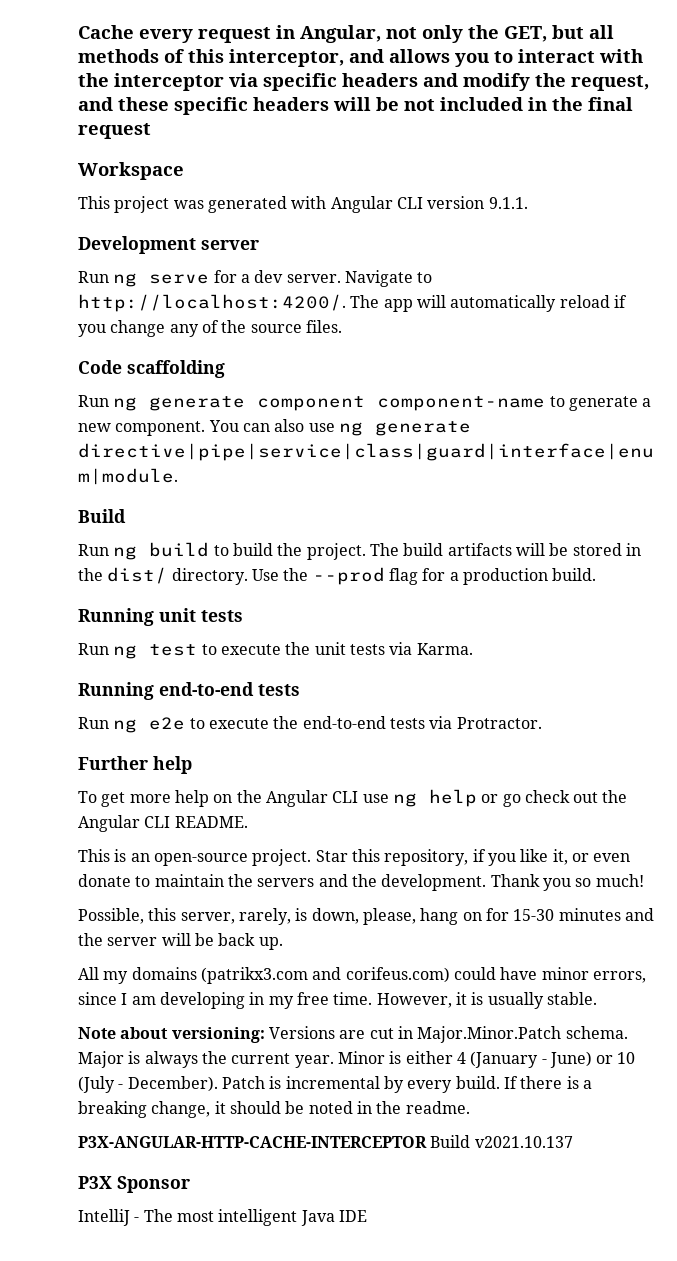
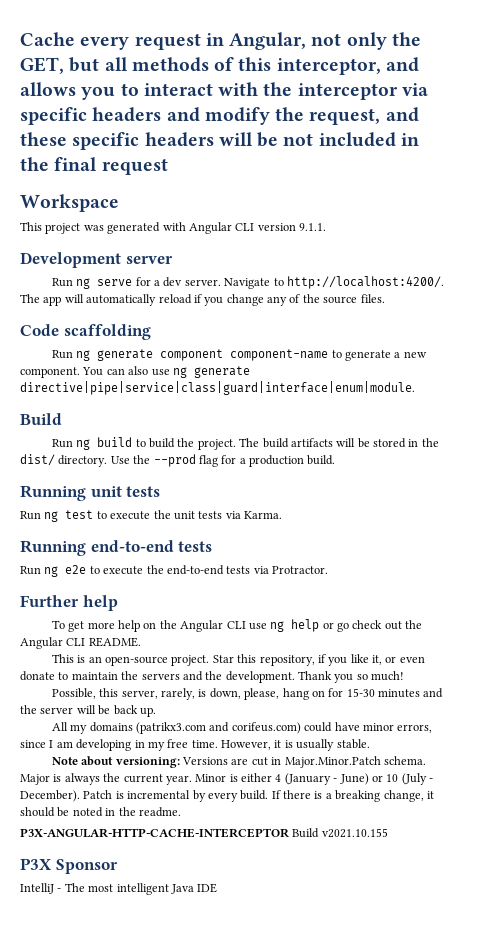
- P3X-ANGULAR-HTTP-CACHE-INTERCEPTOR Build v2021.10.137
+ P3X-ANGULAR-HTTP-CACHE-INTERCEPTOR Build v2021.10.155

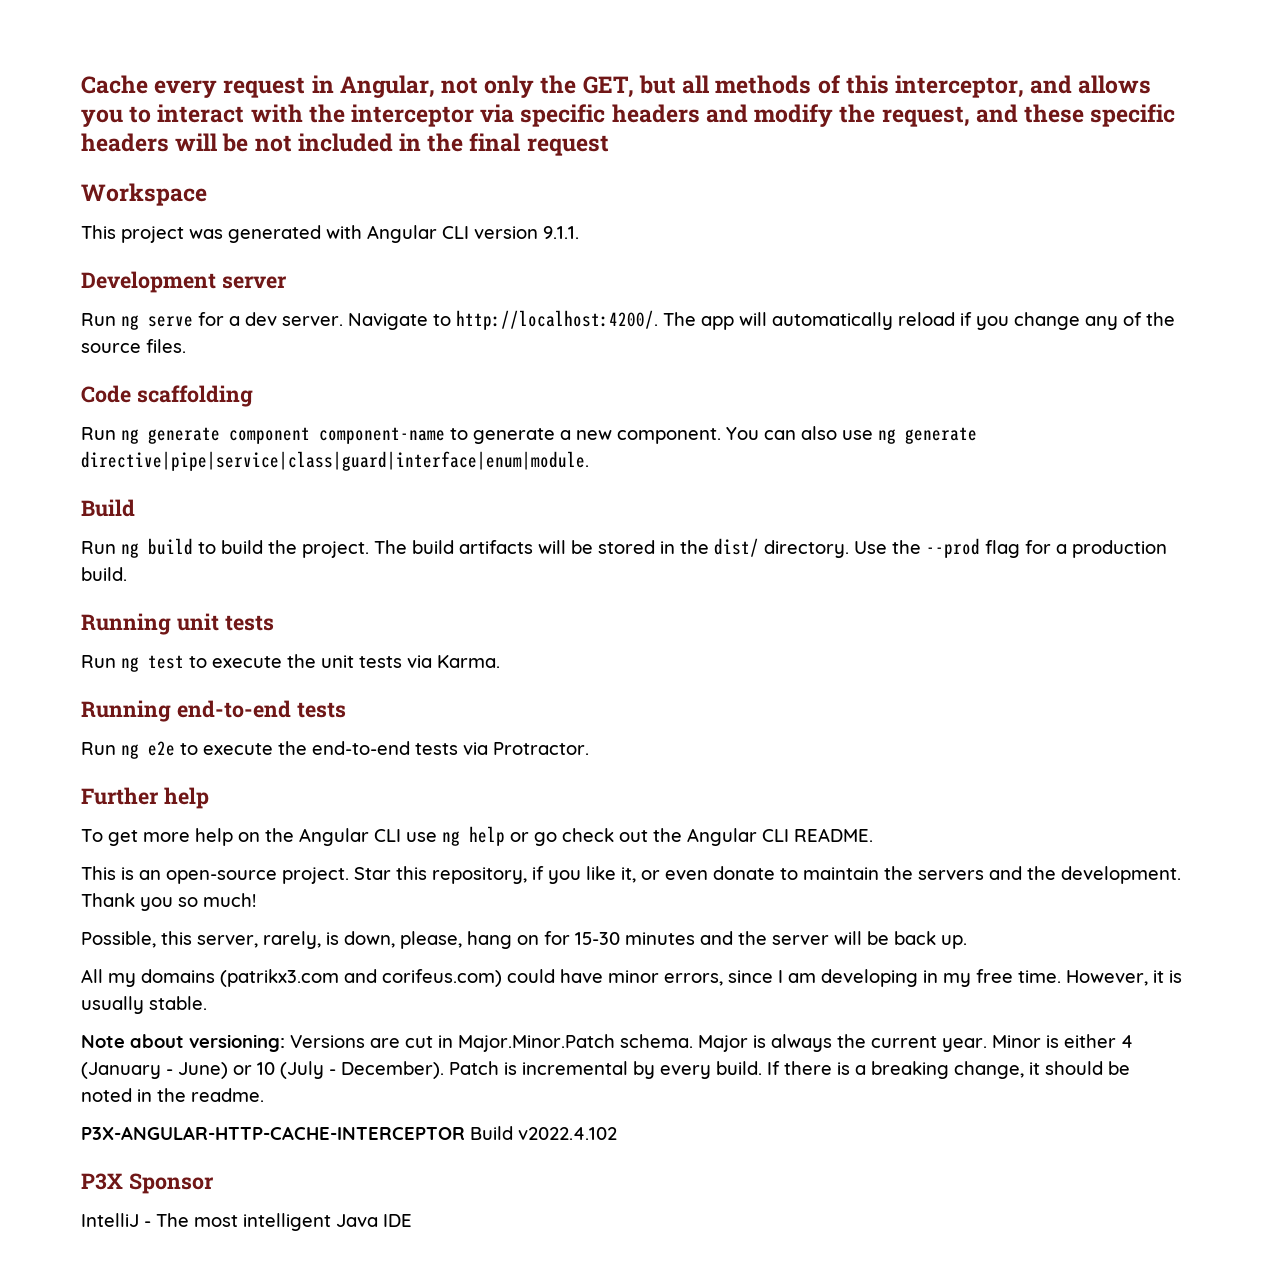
- P3X-ANGULAR-HTTP-CACHE-INTERCEPTOR Build v2021.10.155
+ P3X-ANGULAR-HTTP-CACHE-INTERCEPTOR Build v2022.4.102

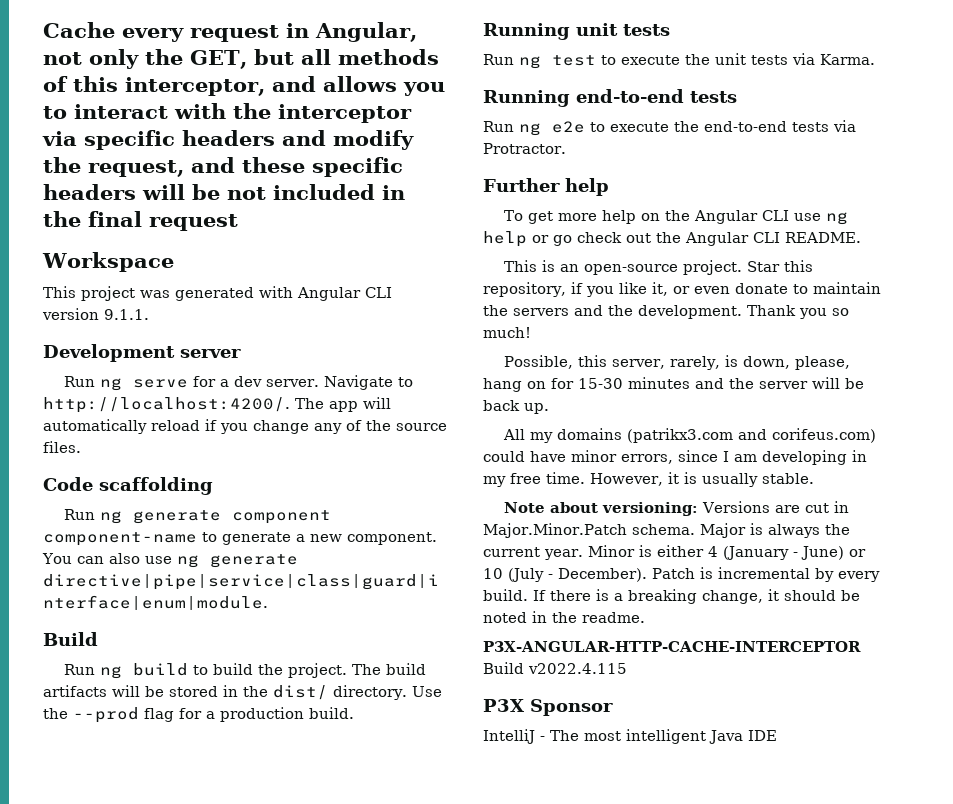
- P3X-ANGULAR-HTTP-CACHE-INTERCEPTOR Build v2022.4.102
+ P3X-ANGULAR-HTTP-CACHE-INTERCEPTOR Build v2022.4.115

